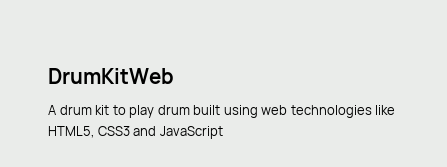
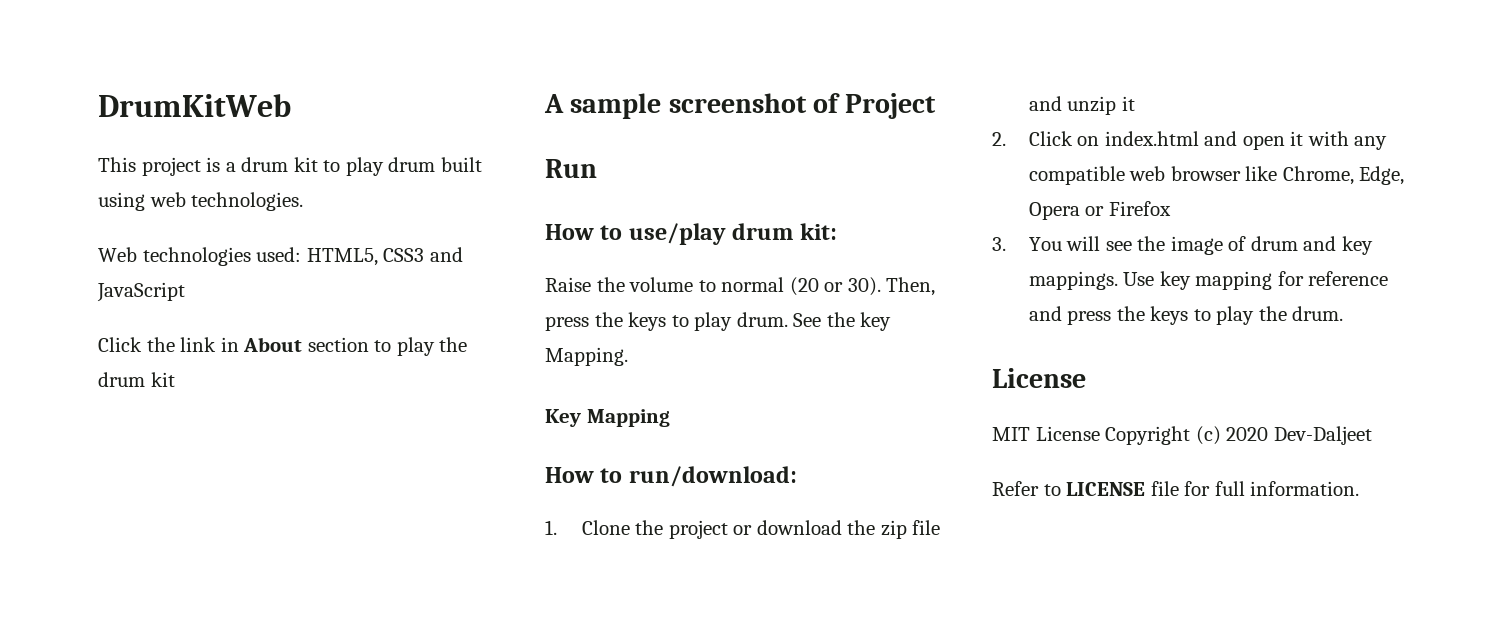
- A drum kit to play drum built using web technologies like HTML5, CSS3 and JavaScript
+ This project is a drum kit to play drum built using web technologies.
+ Web technologies used: HTML5, CSS3 and JavaScript
+ Click the link in About section to play the drum kit
+ A sample screenshot of Project
+ Run
+ How to use/play drum kit:
+ Raise the volume to normal (20 or 30). Then, press the keys to play drum. See the key Mapping.
+ Key Mapping
+ How to run/download:
+ 1. Clone the project or download the zip file and unzip it
+ 2. Click on index.html and open it with any compatible web browser like Chrome, Edge, Opera or Firefox
+ 3. You will see the image of drum and key mappings. Use key mapping for reference and press the keys to play the drum.
+ License
+ MIT License Copyright (c) 2020 Dev-Daljeet
+ Refer to LICENSE file for full information.

